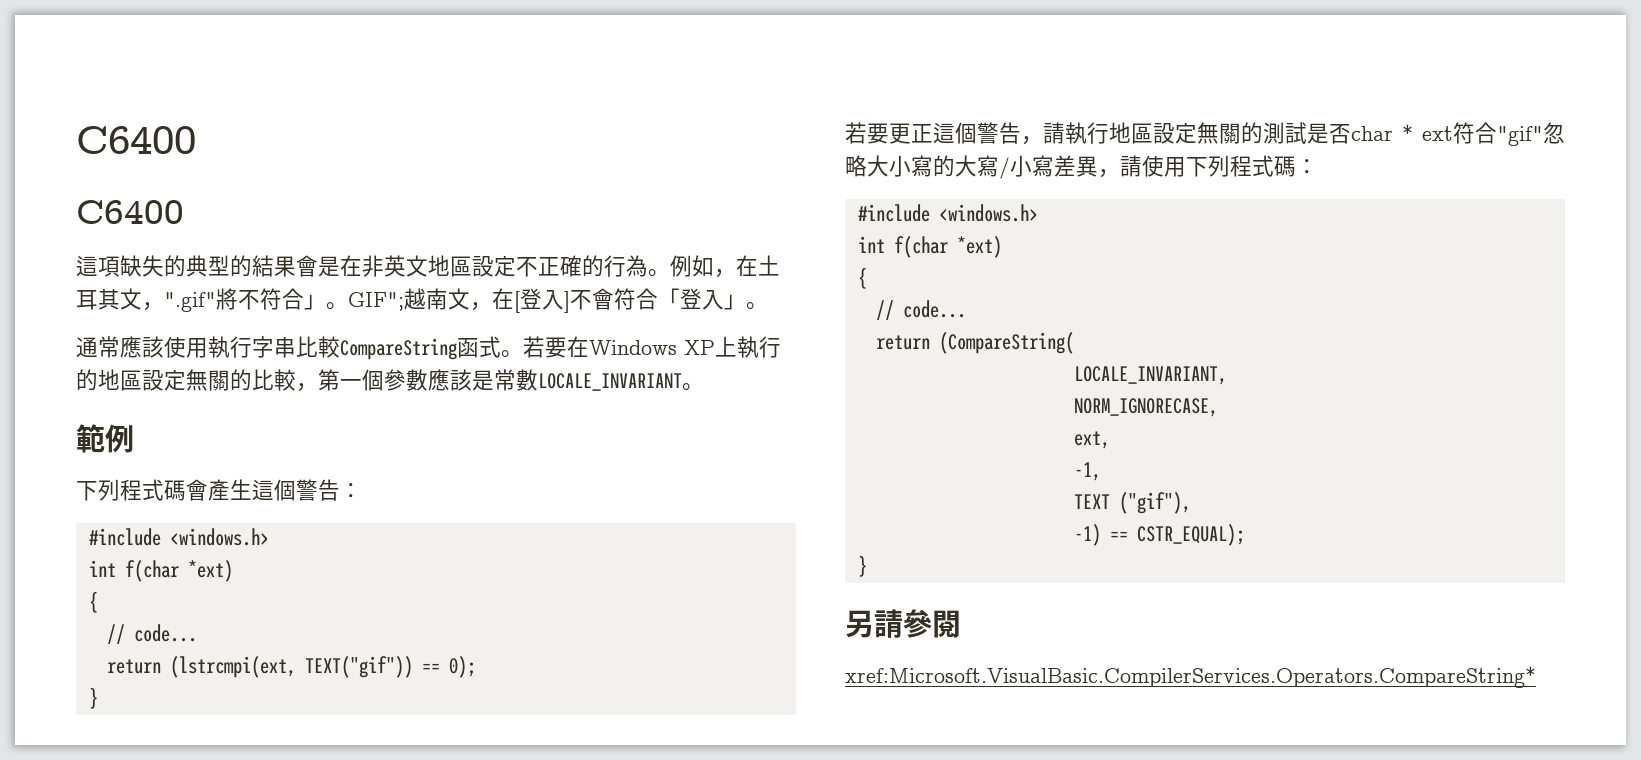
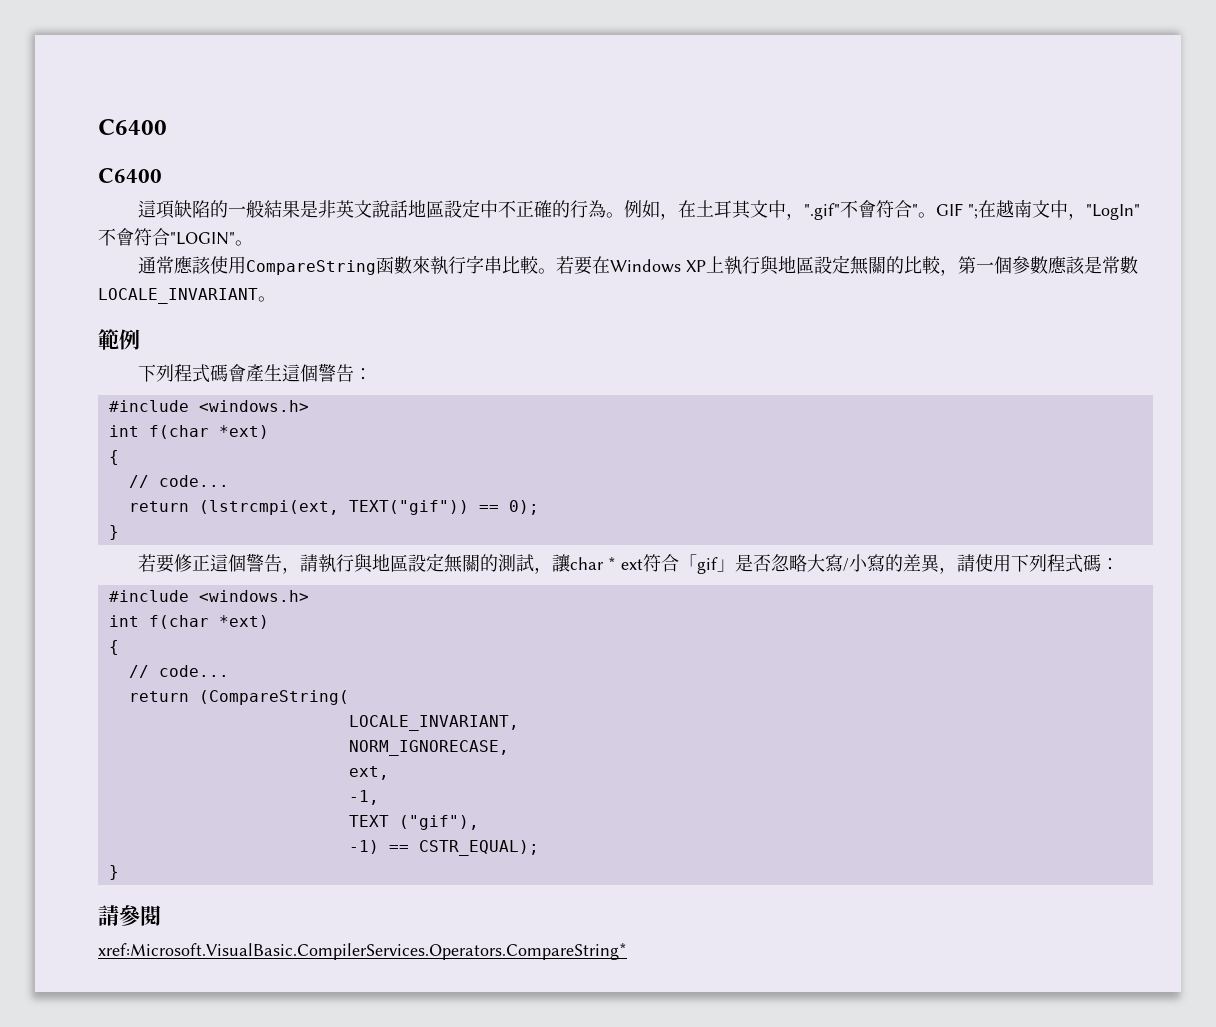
- 這項缺失的典型的結果會是在非英文地區設定不正確的行為。
+ 這項缺陷的一般結果是非英文說話地區設定中不正確的行為。
- 例如，在土耳其文，".gif"將不符合」。GIF";越南文，在[登入]不會符合「登入」。
+ 例如，在土耳其文中，".gif"不會符合"。GIF ";在越南文中，"LogIn"不會符合"LOGIN"。
- 通常應該使用執行字串比較CompareString函式。
+ 通常應該使用CompareString函數來執行字串比較。
- 若要在Windows XP上執行的地區設定無關的比較，第一個參數應該是常數LOCALE_INVARIANT。
+ 若要在Windows XP上執行與地區設定無關的比較，第一個參數應該是常數LOCALE_INVARIANT。
- 若要更正這個警告，請執行地區設定無關的測試是否char * ext符合"gif"忽略大小寫的大寫/小寫差異，請使用下列程式碼：
+ 若要修正這個警告，請執行與地區設定無關的測試，讓char * ext符合「gif」是否忽略大寫/小寫的差異，請使用下列程式碼：
- 另請參閱
+ 請參閱

